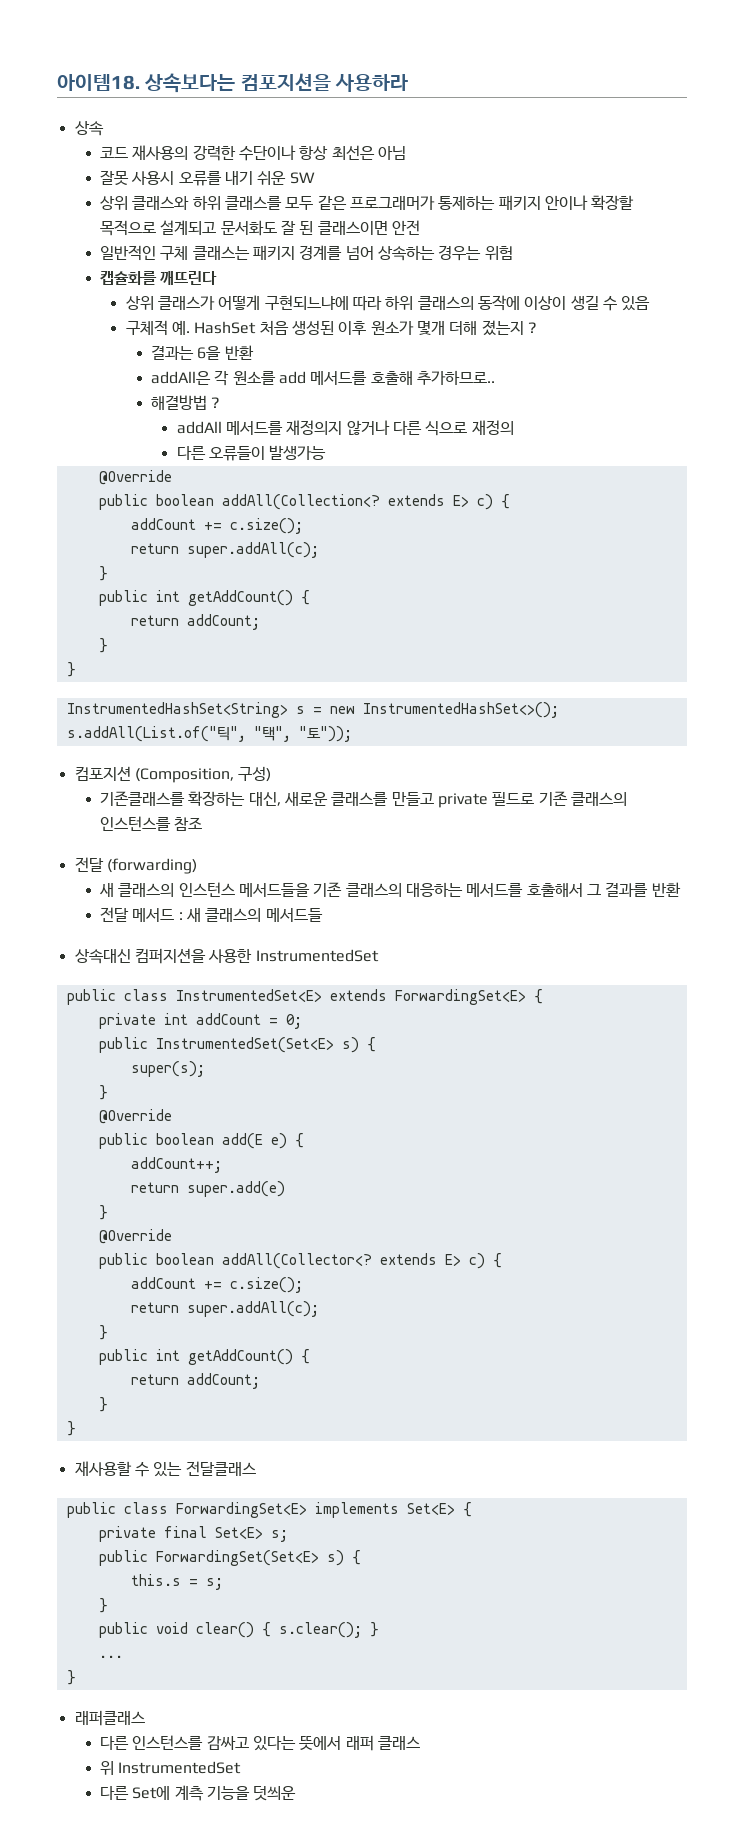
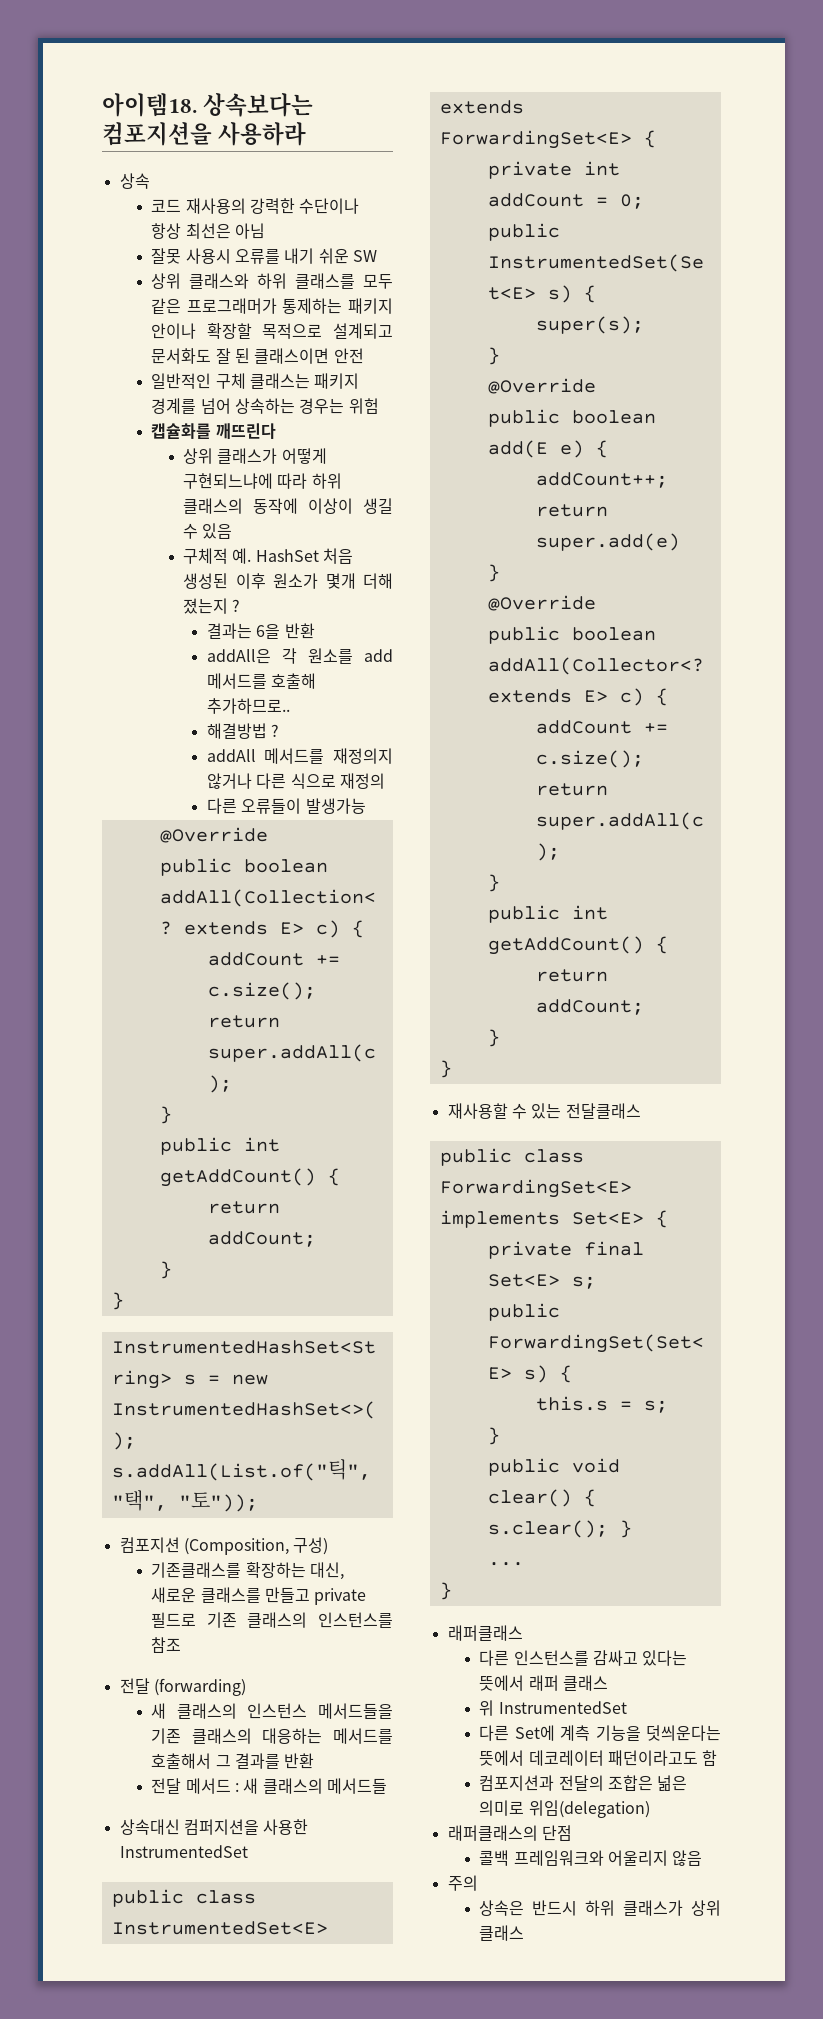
- 다른 Set에 계측 기능을 덧씌운
+ 다른 Set에 계측 기능을 덧씌운다는 뜻에서 데코레이터 패던이라고도 함
+ 컴포지션과 전달의 조합은 넒은 의미로 위임(delegation)
+ 래퍼클래스의 단점
+ 콜백 프레임워크와 어울리지 않음
+ 주의
+ 상속은 반드시 하위 클래스가 상위 클래스

